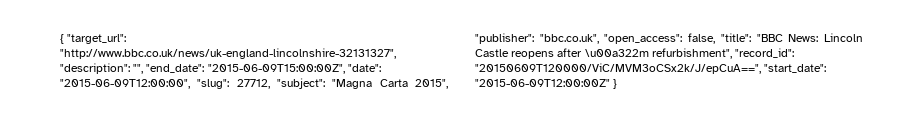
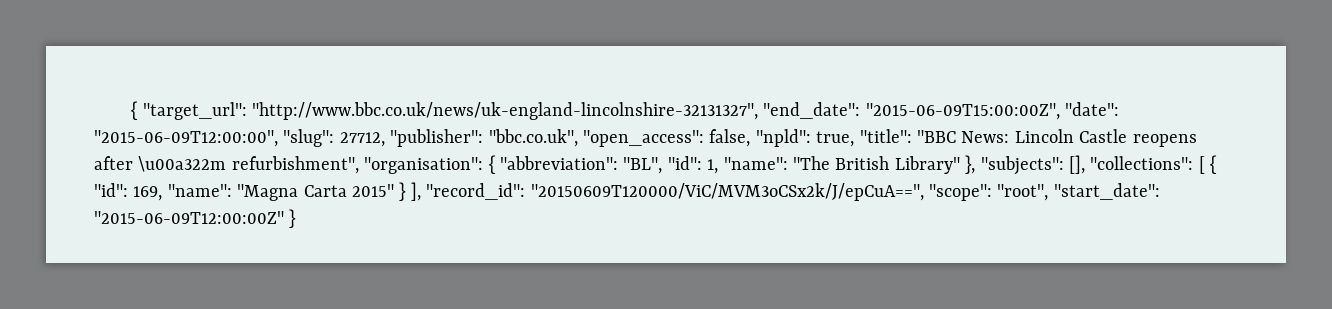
- { "target_url": "http://www.bbc.co.uk/news/uk-england-lincolnshire-32131327", "description": "", "end_date": "2015-06-09T15:00:00Z", "date": "2015-06-09T12:00:00", "slug": 27712, "subject": "Magna Carta 2015", "publisher": "bbc.co.uk", "open_access": false, "title": "BBC News: Lincoln Castle reopens after \u00a322m refurbishment", "record_id": "20150609T120000/ViC/MVM3oCSx2k/J/epCuA==", "start_date": "2015-06-09T12:00:00Z" }
+ { "target_url": "http://www.bbc.co.uk/news/uk-england-lincolnshire-32131327", "end_date": "2015-06-09T15:00:00Z", "date": "2015-06-09T12:00:00", "slug": 27712, "publisher": "bbc.co.uk", "open_access": false, "npld": true, "title": "BBC News: Lincoln Castle reopens after \u00a322m refurbishment", "organisation": { "abbreviation": "BL", "id": 1, "name": "The British Library" }, "subjects": [], "collections": [ { "id": 169, "name": "Magna Carta 2015" } ], "record_id": "20150609T120000/ViC/MVM3oCSx2k/J/epCuA==", "scope": "root", "start_date": "2015-06-09T12:00:00Z" }

